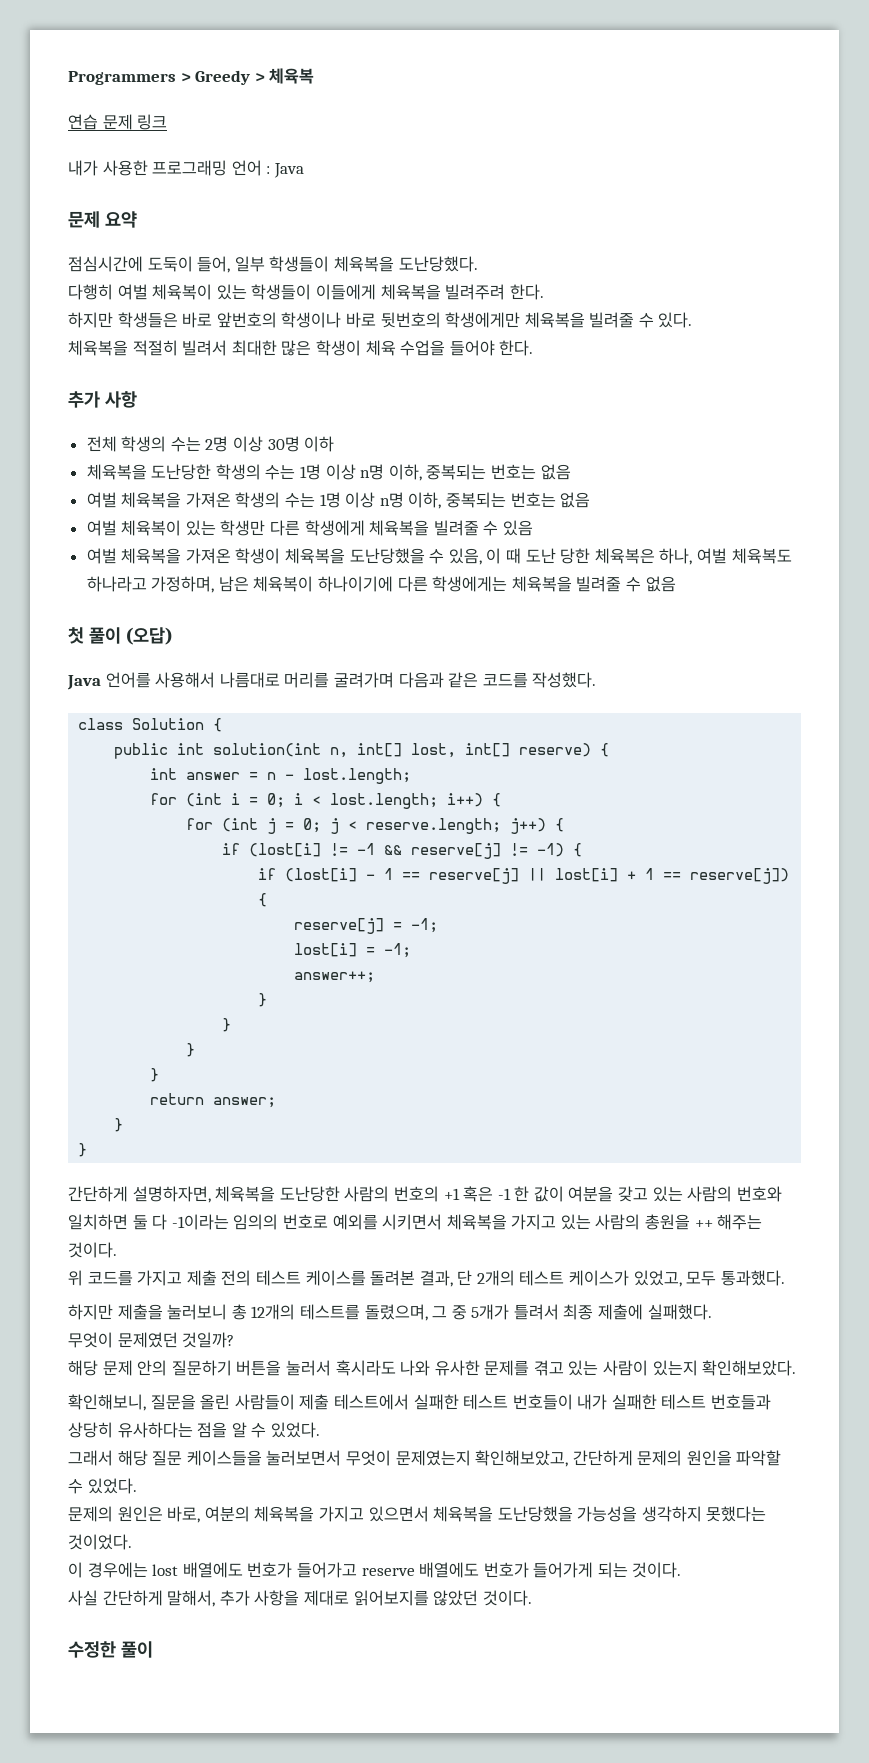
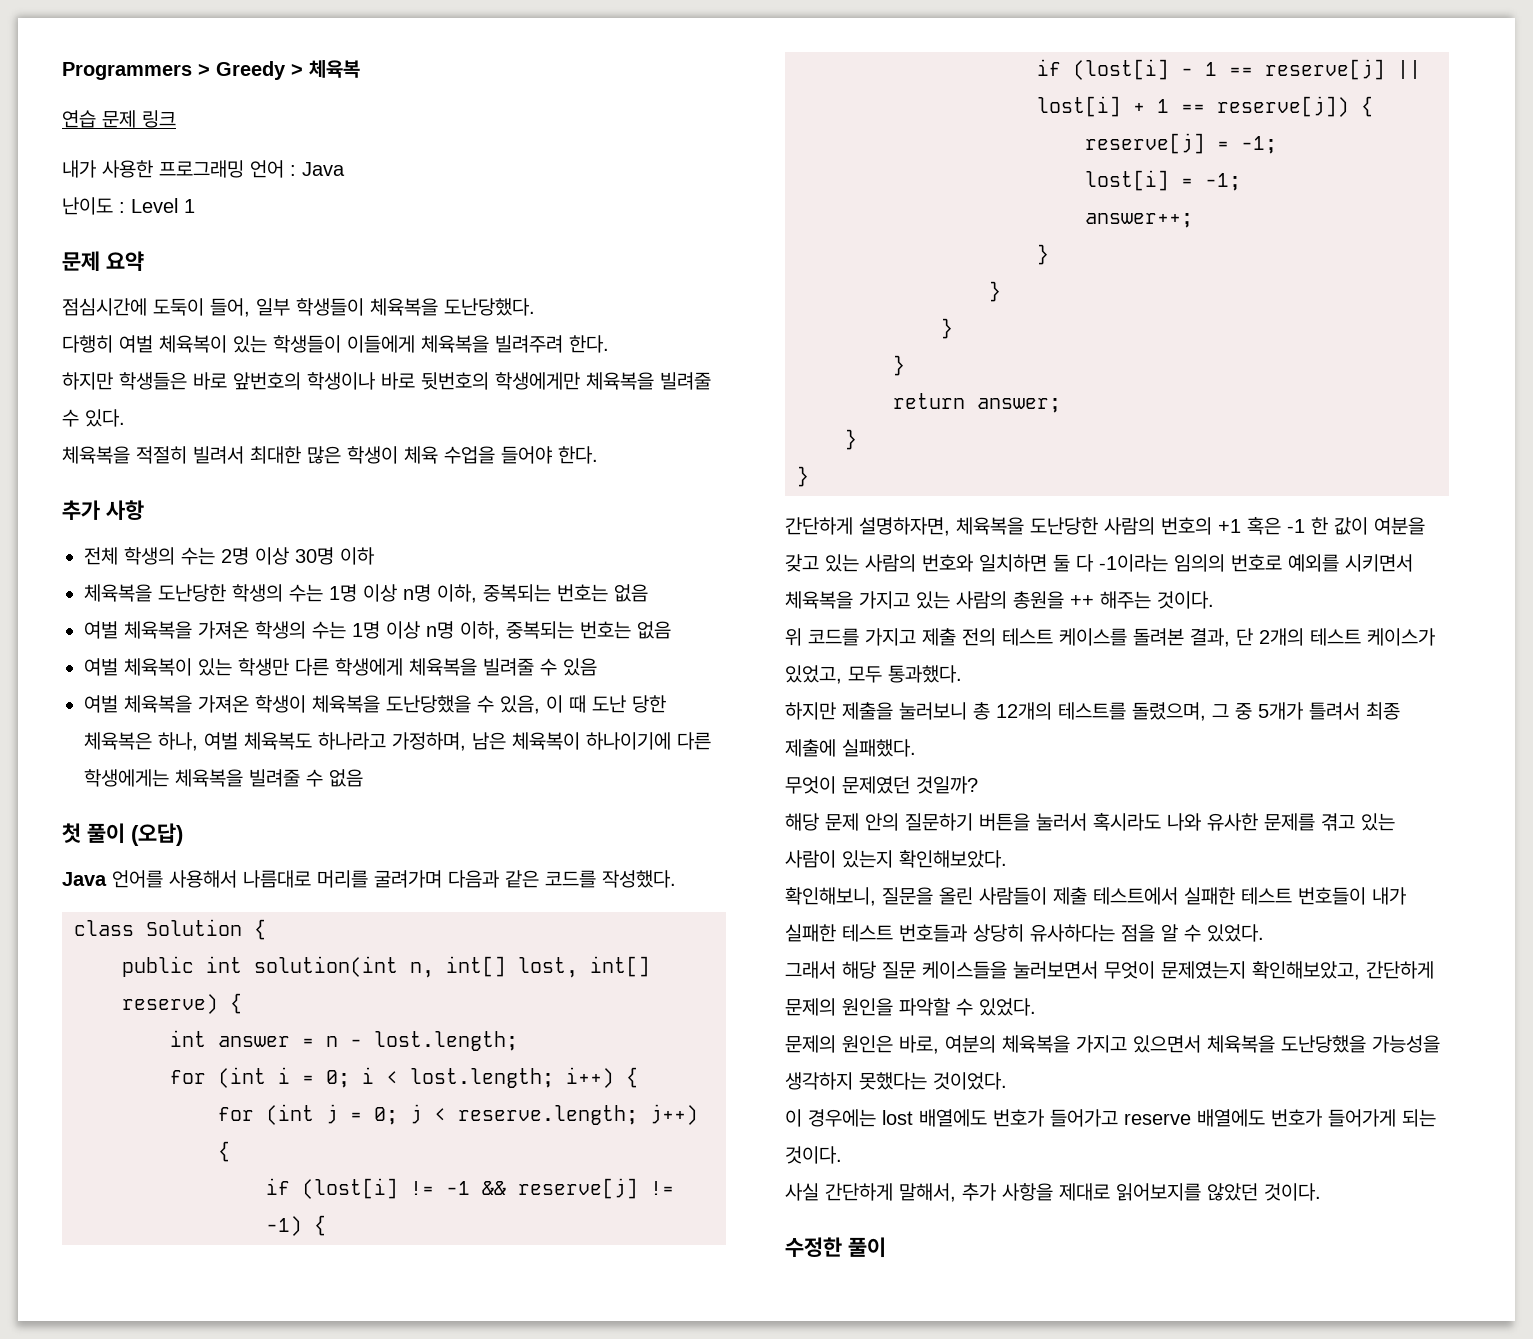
+ 난이도 : Level 1

